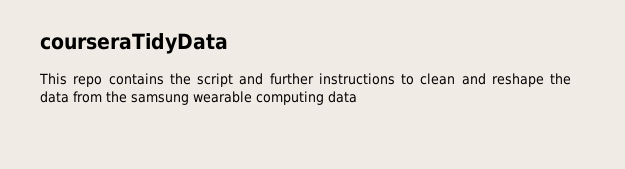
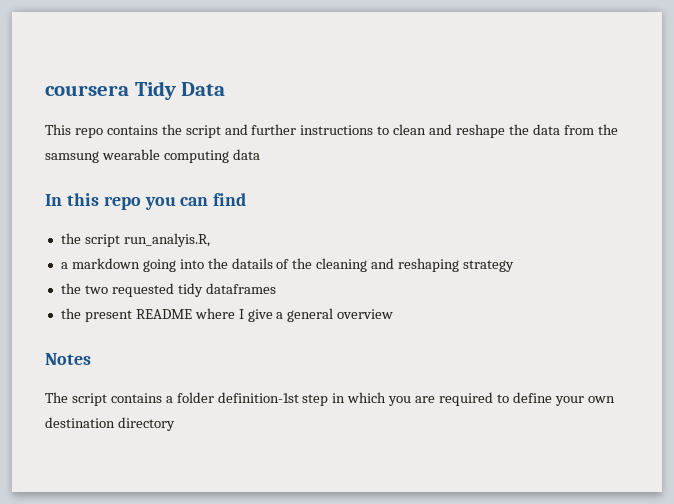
- courseraTidyData
+ coursera Tidy Data
+ In this repo you can find
+ the script run_analyis.R,
+ a markdown going into the datails of the cleaning and reshaping strategy
+ the two requested tidy dataframes
+ the present README where I give a general overview
+ Notes
+ The script contains a folder definition-1st step in which you are required to define your own destination directory

